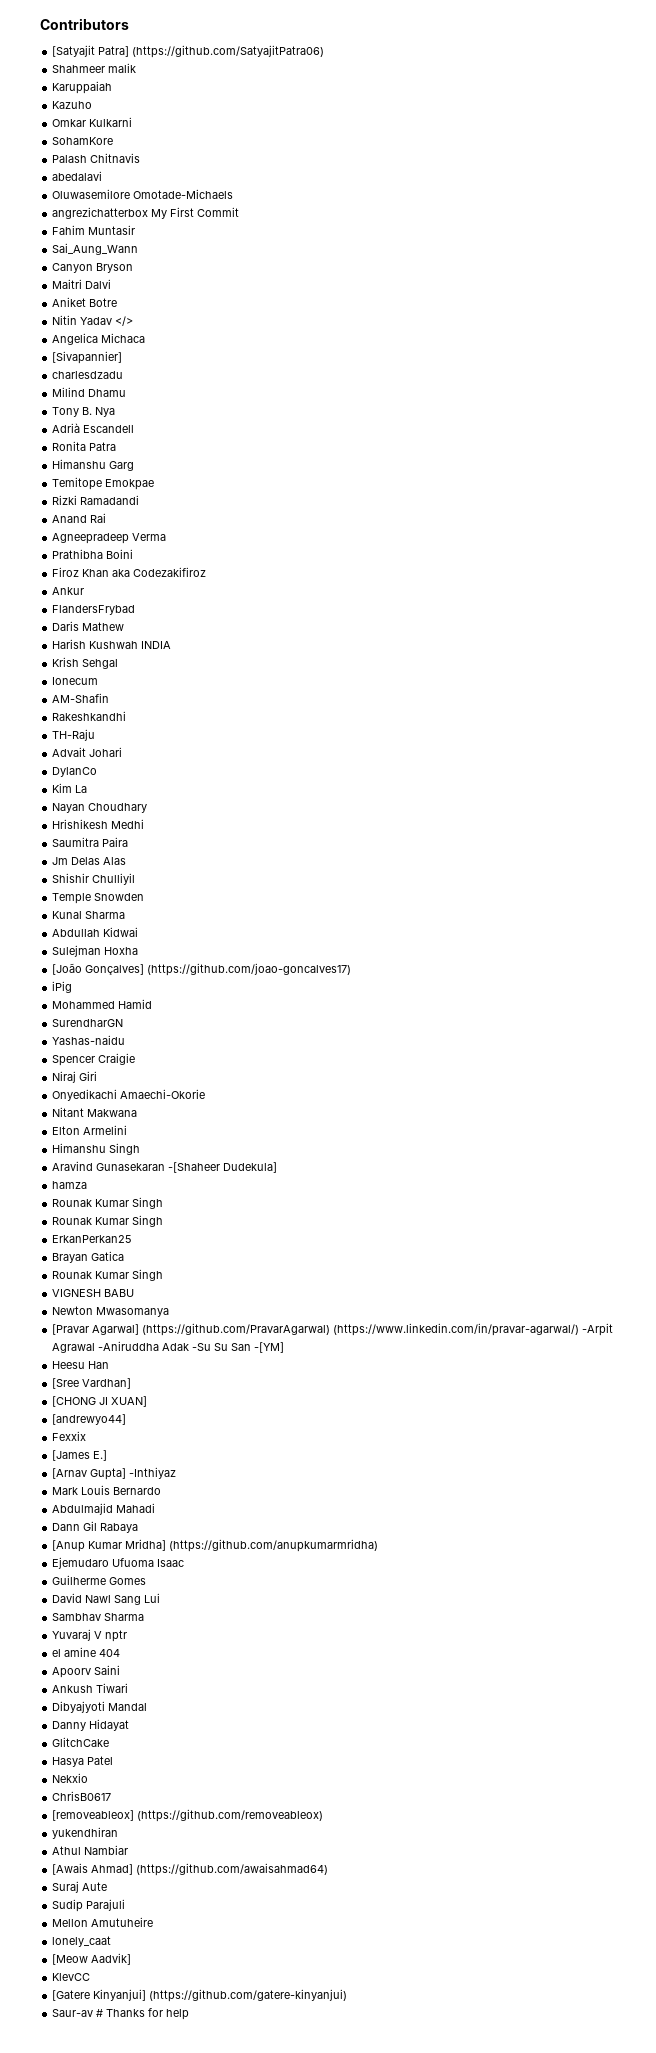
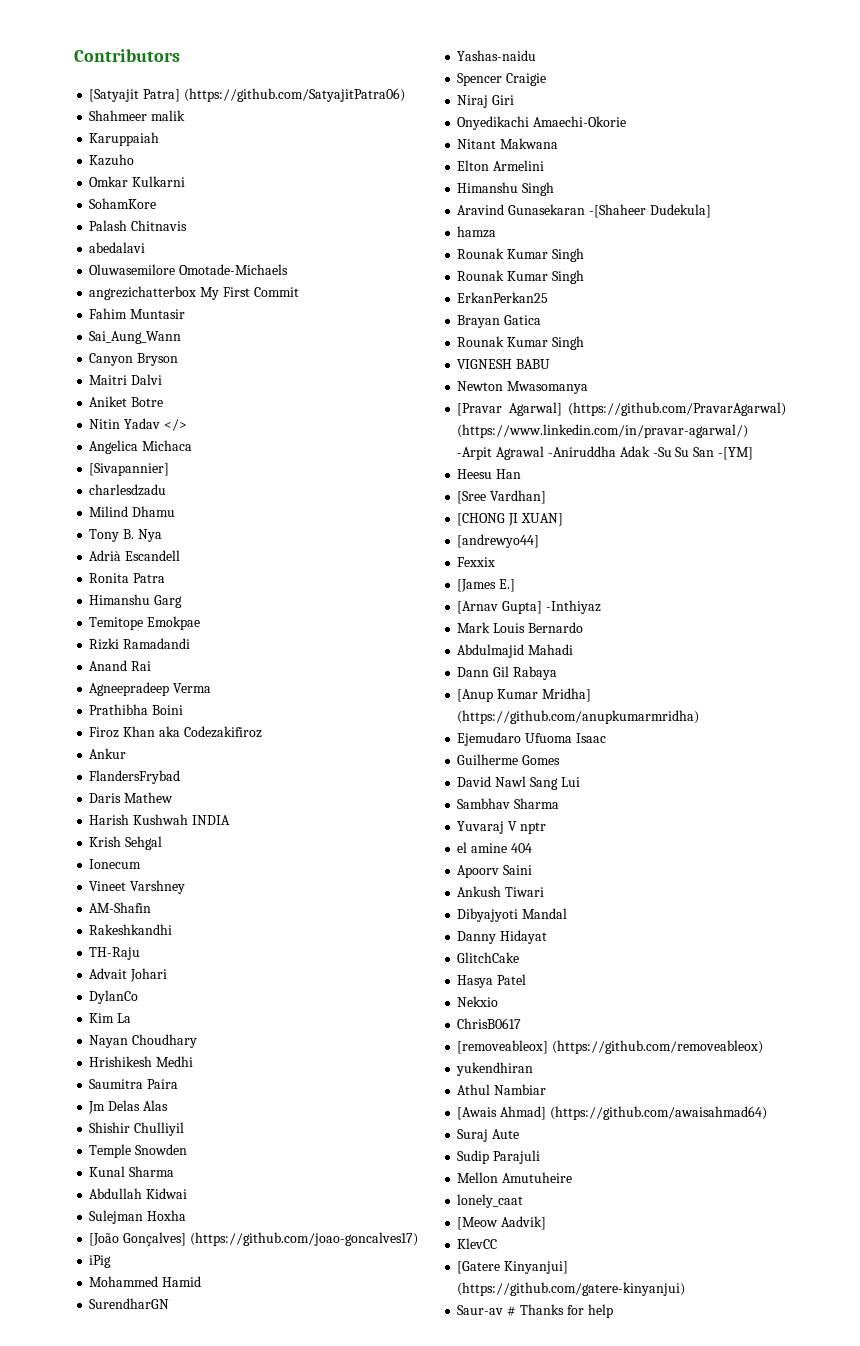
+ Vineet Varshney

